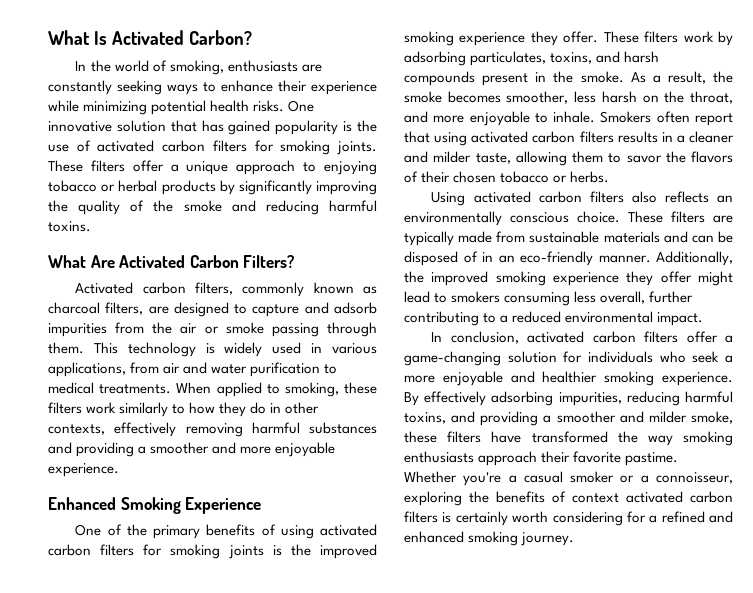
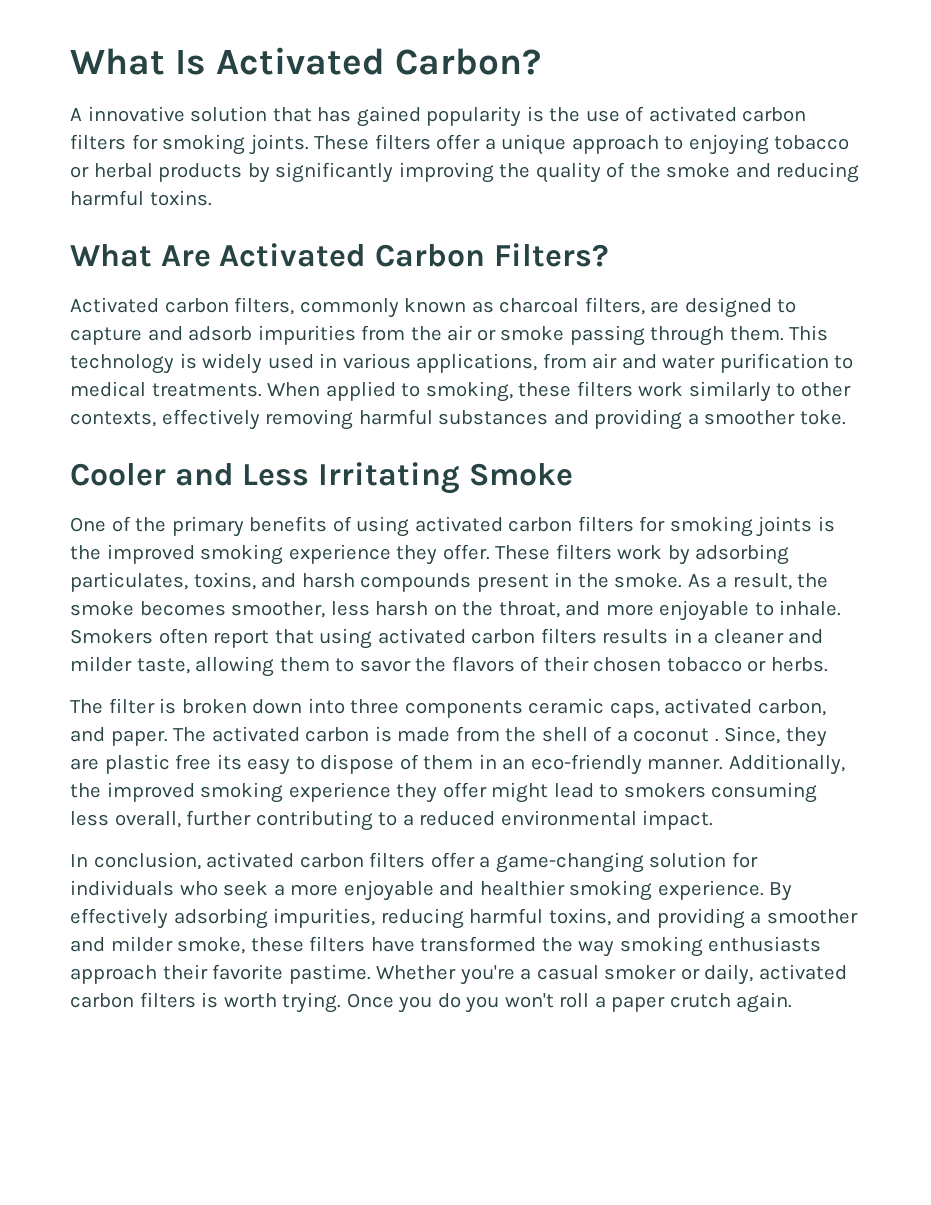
- In the world of smoking, enthusiasts are constantly seeking ways to enhance their experience while minimizing potential health risks. One innovative solution that has gained popularity is the use of activated carbon filters for smoking joints.
+ A innovative solution that has gained popularity is the use of activated carbon filters for smoking joints.
- When applied to smoking, these filters work similarly to how they do in other contexts, effectively removing harmful substances and providing a smoother and more enjoyable experience.
- Enhanced Smoking Experience
+ When applied to smoking, these filters work similarly to other contexts, effectively removing harmful substances and providing a smoother toke.
+ Cooler and Less Irritating Smoke
- Using activated carbon filters also reflects an environmentally conscious choice. These filters are typically made from sustainable materials and can be disposed of in an eco-friendly manner.
+ The filter is broken down into three components ceramic caps, activated carbon, and paper. The activated carbon is made from the shell of a coconut . Since, they are plastic free its easy to dispose of them in an eco-friendly manner.
- Whether you're a casual smoker or a connoisseur, exploring the benefits of context activated carbon filters is certainly worth considering for a refined and enhanced smoking journey.
+ Whether you're a casual smoker or daily, activated carbon filters is worth trying. Once you do you won't roll a paper crutch again.

